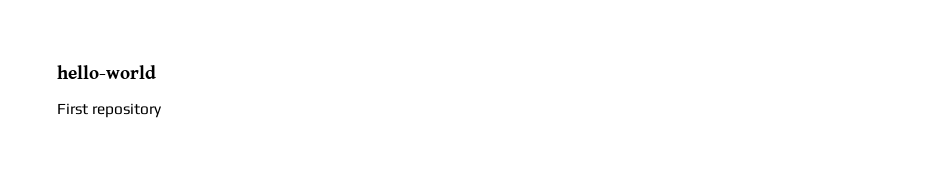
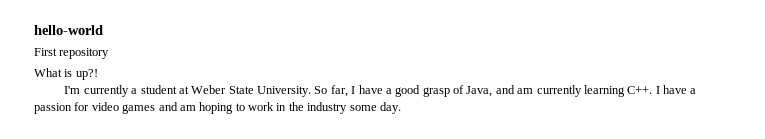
+ What is up?!
+ I'm currently a student at Weber State University. So far, I have a good grasp of Java, and am currently learning C++. I have a passion for video games and am hoping to work in the industry some day.

